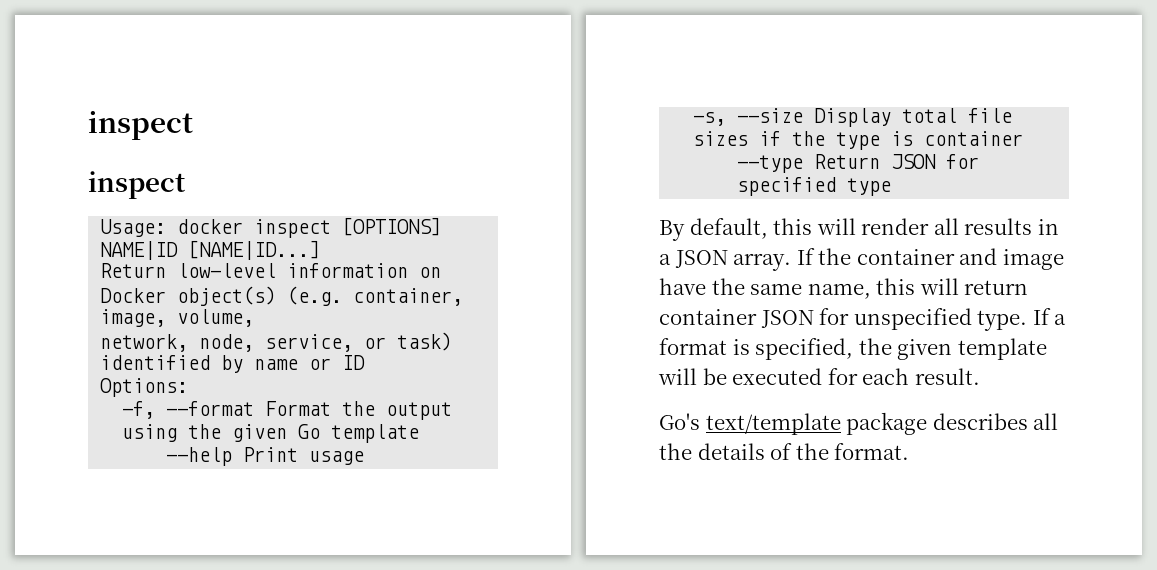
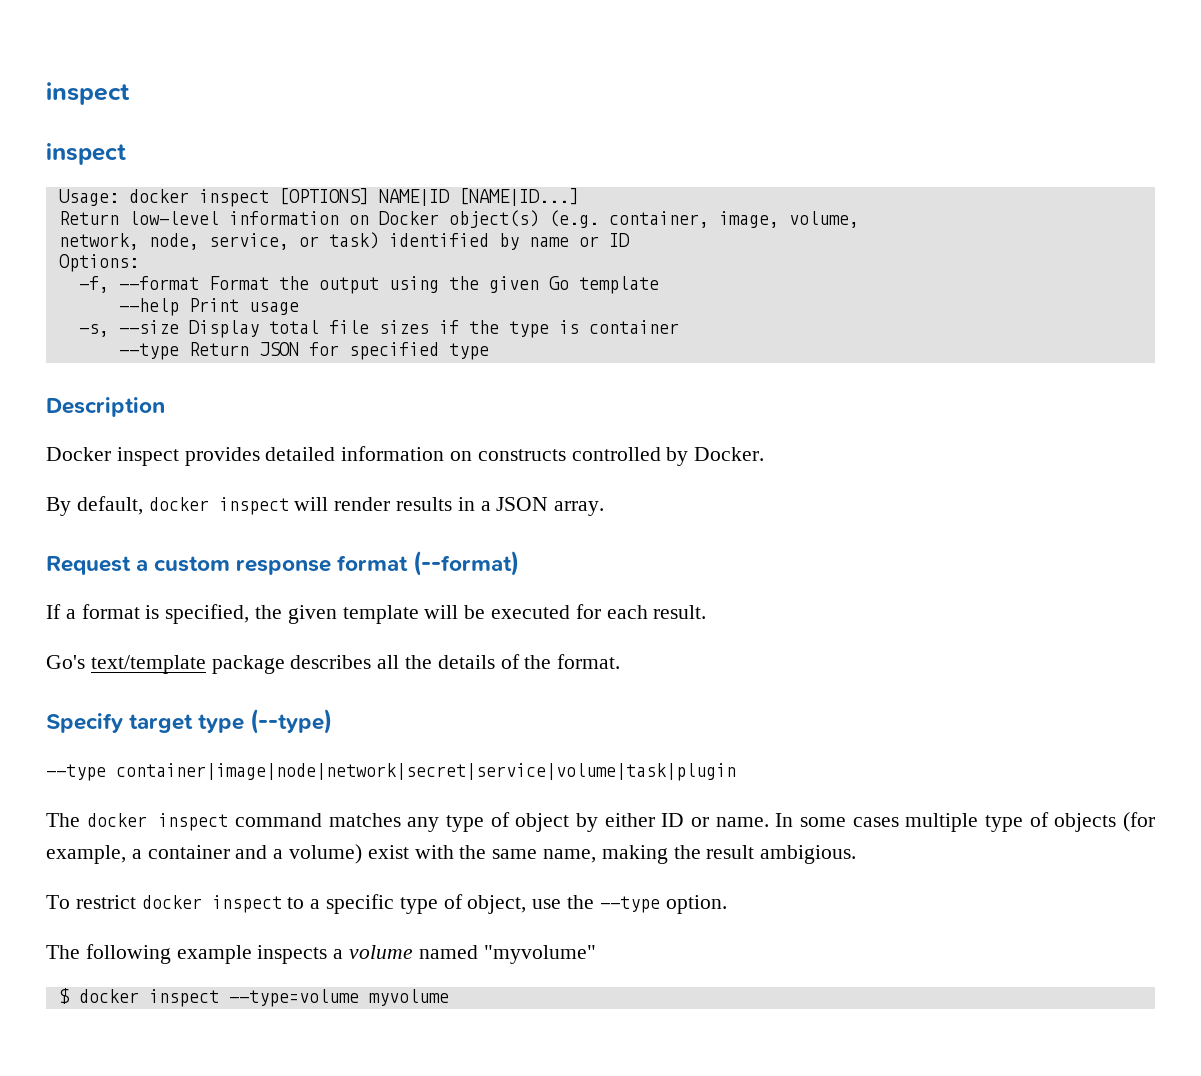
+ Description
+ Docker inspect provides detailed information on constructs controlled by Docker.
- By default, this will render all results in a JSON array. If the container and image have the same name, this will return container JSON for unspecified type. If a format is specified, the given template will be executed for each result.
+ By default, docker inspect will render results in a JSON array.
+ Request a custom response format (--format)
+ If a format is specified, the given template will be executed for each result.
+ Specify target type (--type)
+ --type container|image|node|network|secret|service|volume|task|plugin
+ The docker inspect command matches any type of object by either ID or name. In some cases multiple type of objects (for example, a container and a volume) exist with the same name, making the result ambigious.
+ To restrict docker inspect to a specific type of object, use the --type option.
+ The following example inspects a volume named "myvolume"
+ $ docker inspect --type=volume myvolume

